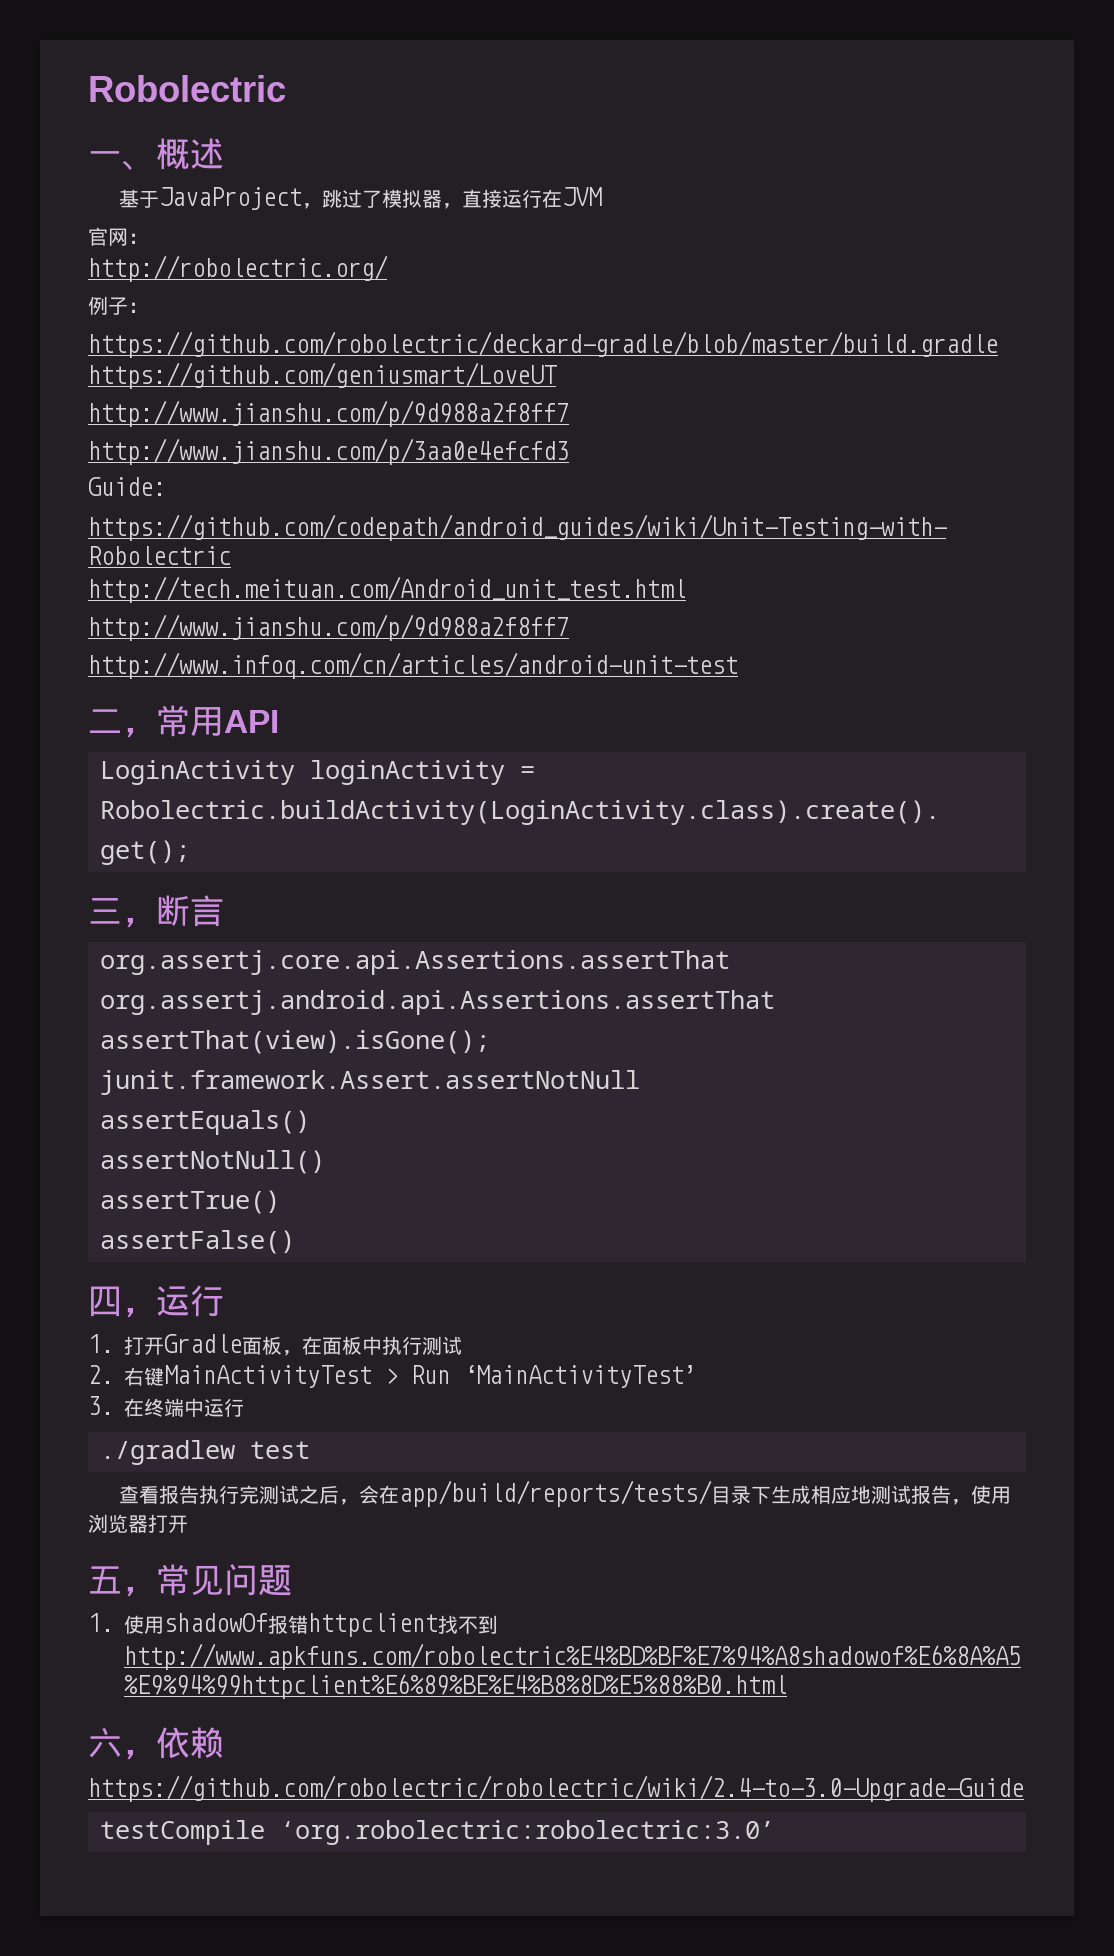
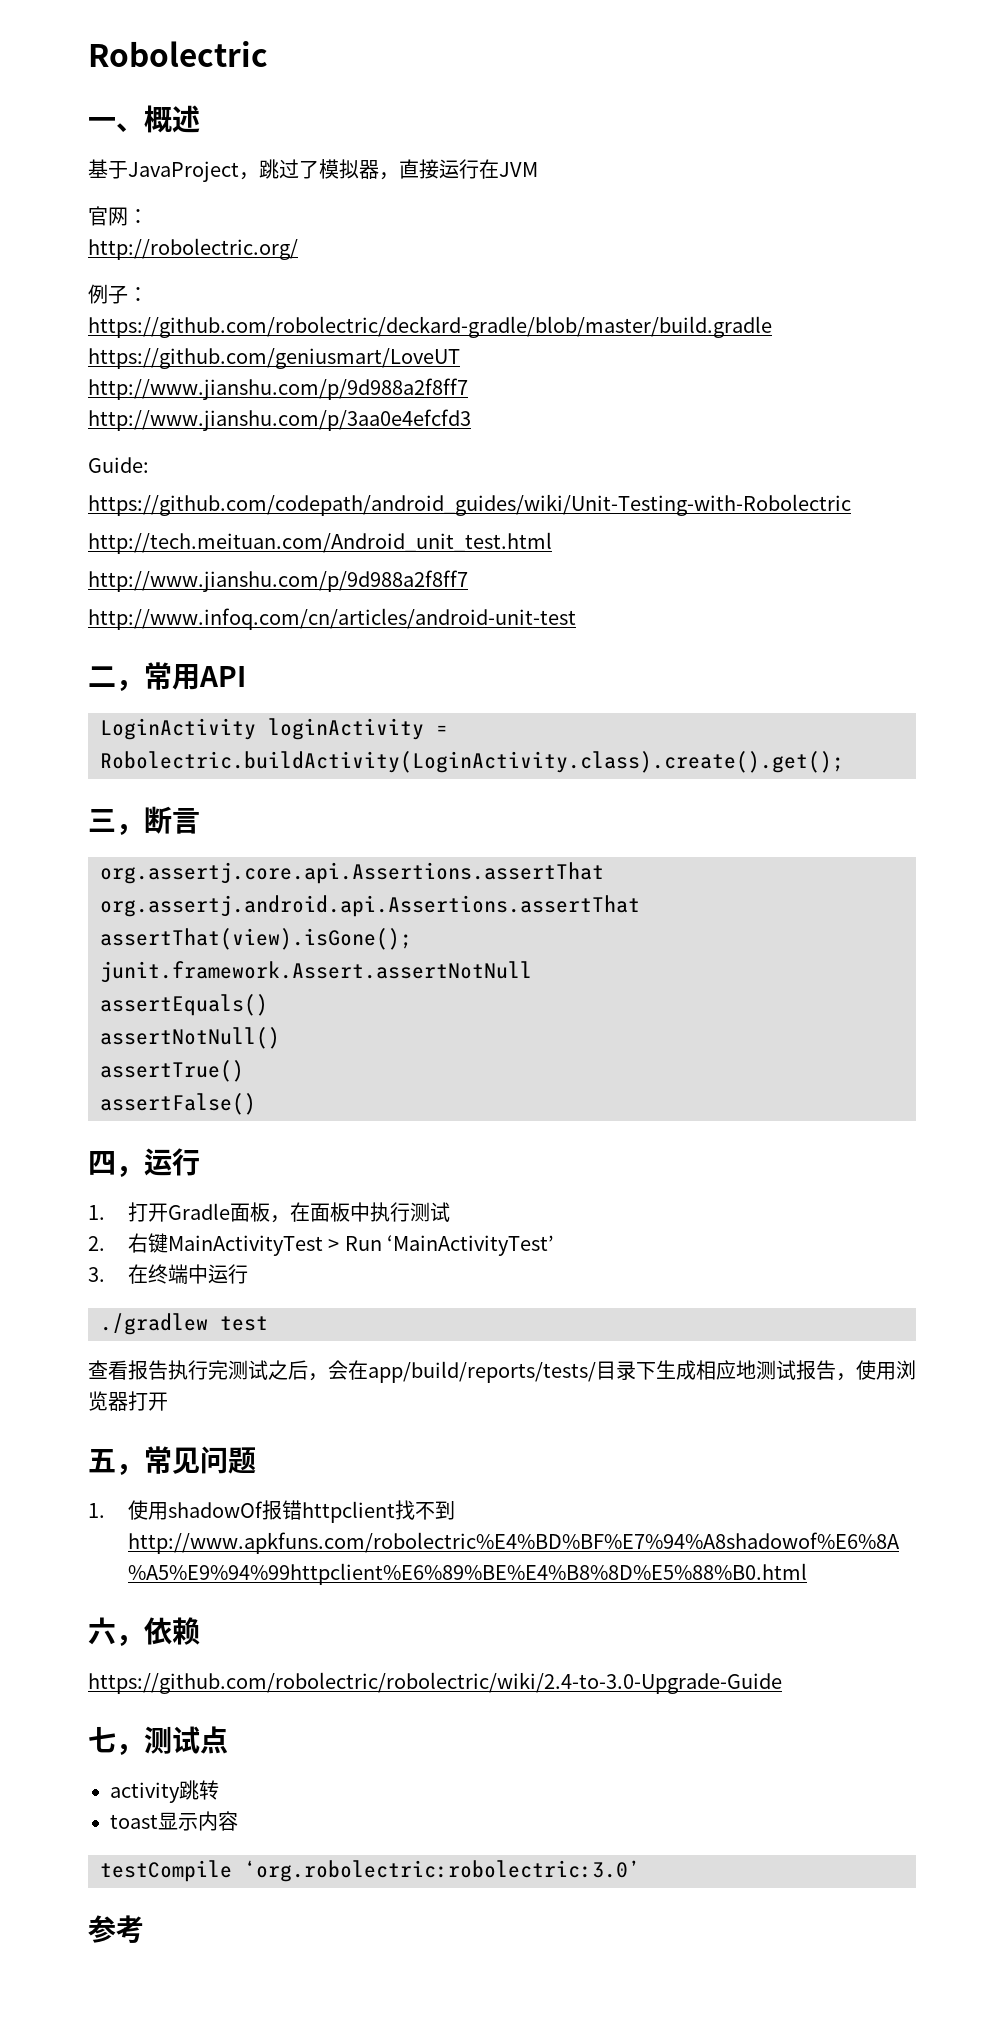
+ 七，测试点
+ activity跳转
+ toast显示内容
+ 参考

